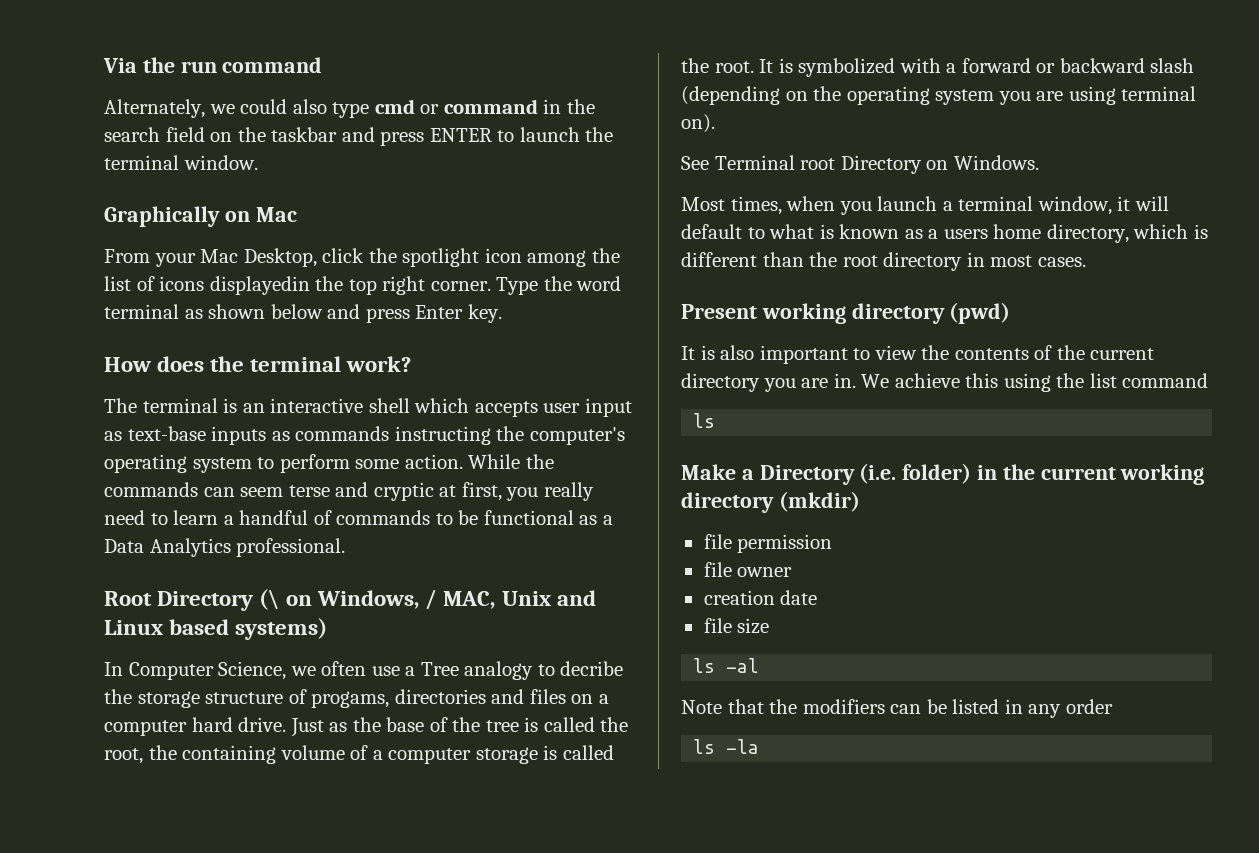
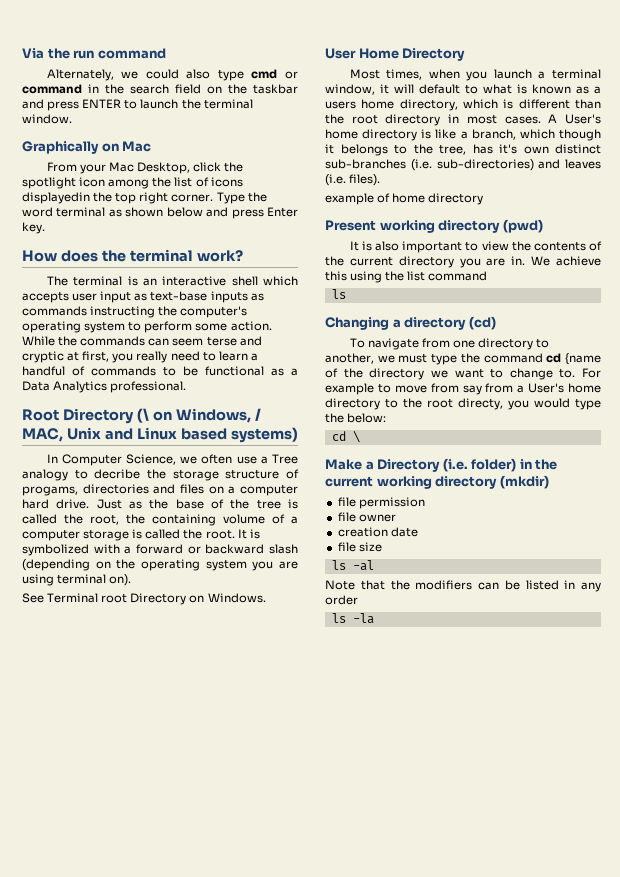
+ User Home Directory
+ A User's home directory is like a branch, which though it belongs to the tree, has it's own distinct sub-branches (i.e. sub-directories) and leaves (i.e. files).
+ example of home directory
+ Changing a directory (cd)
+ To navigate from one directory to another, we must type the command cd {name of the directory we want to change to. For example to move from say from a User's home directory to the root directy, you would type the below:
+ cd \

